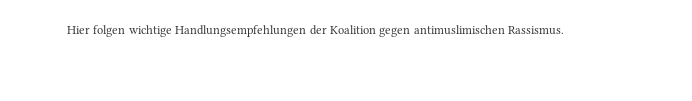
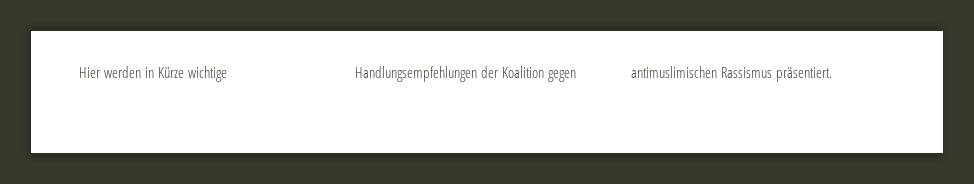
- Hier folgen wichtige Handlungsempfehlungen der Koalition gegen antimuslimischen Rassismus.
+ Hier werden in Kürze wichtige Handlungsempfehlungen der Koalition gegen antimuslimischen Rassismus präsentiert.

